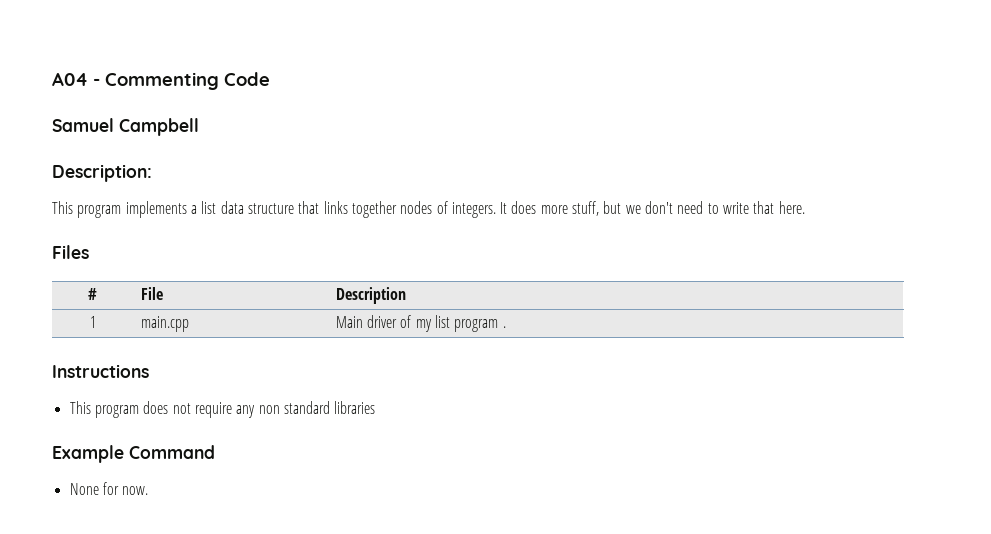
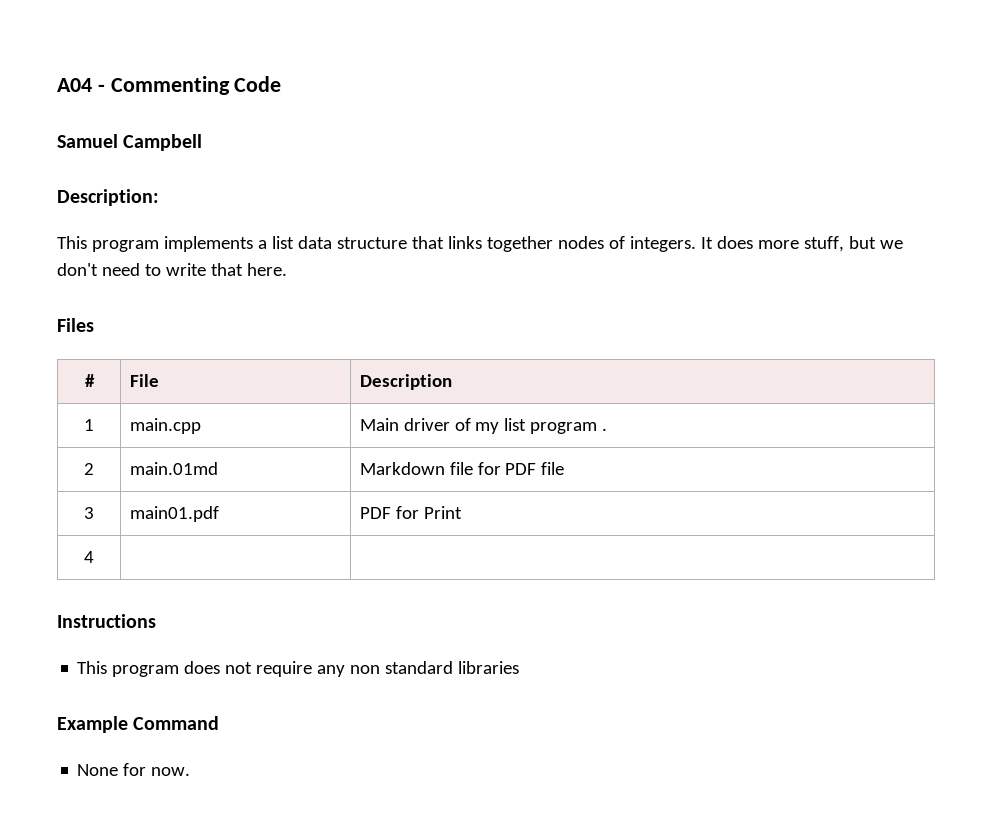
+ 2 | main.01md | Markdown file for PDF file
+ 3 | main01.pdf | PDF for Print
+ 4 | |

